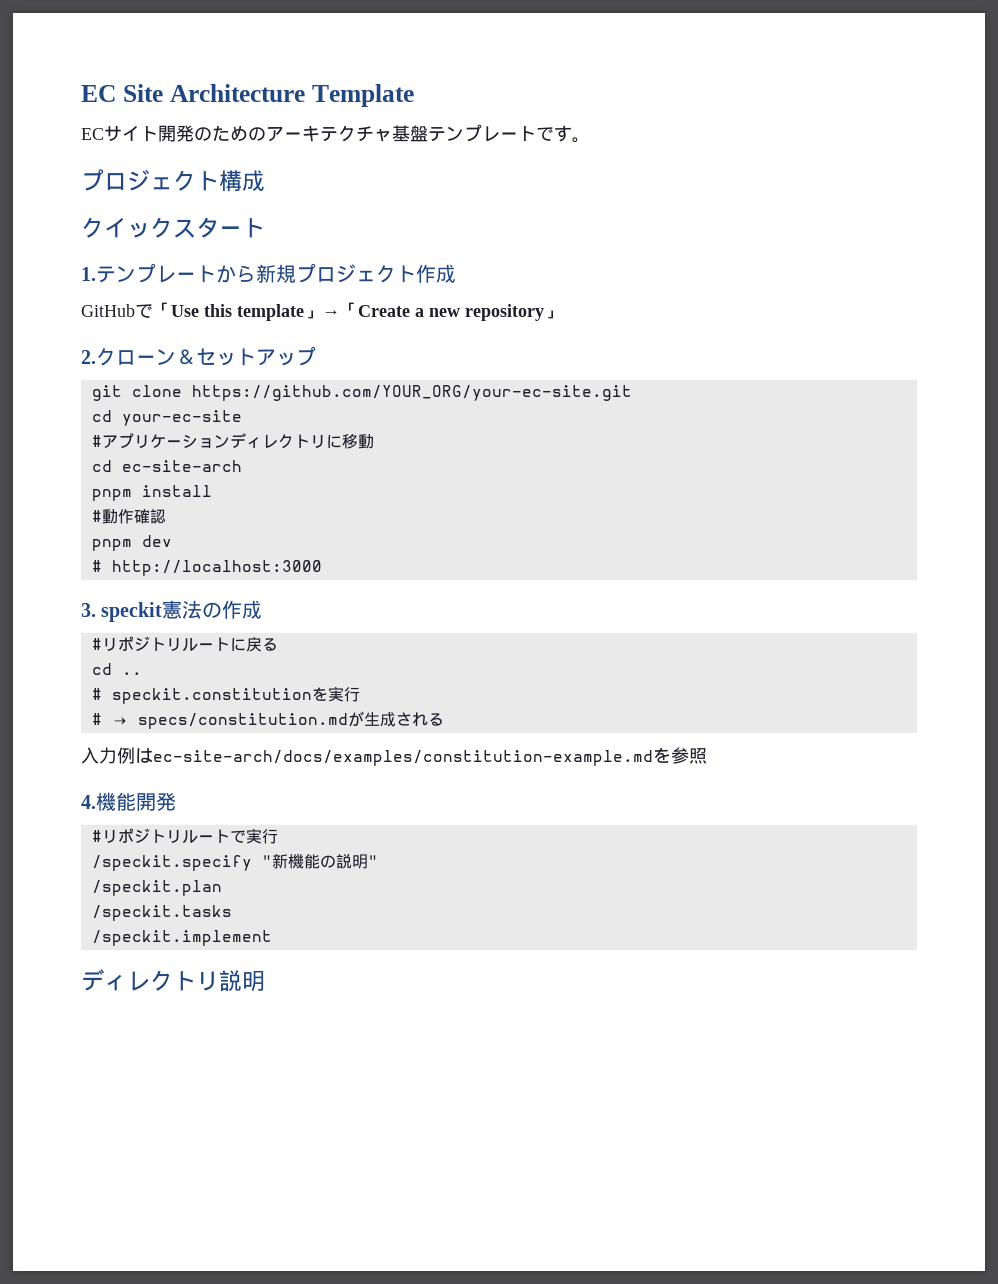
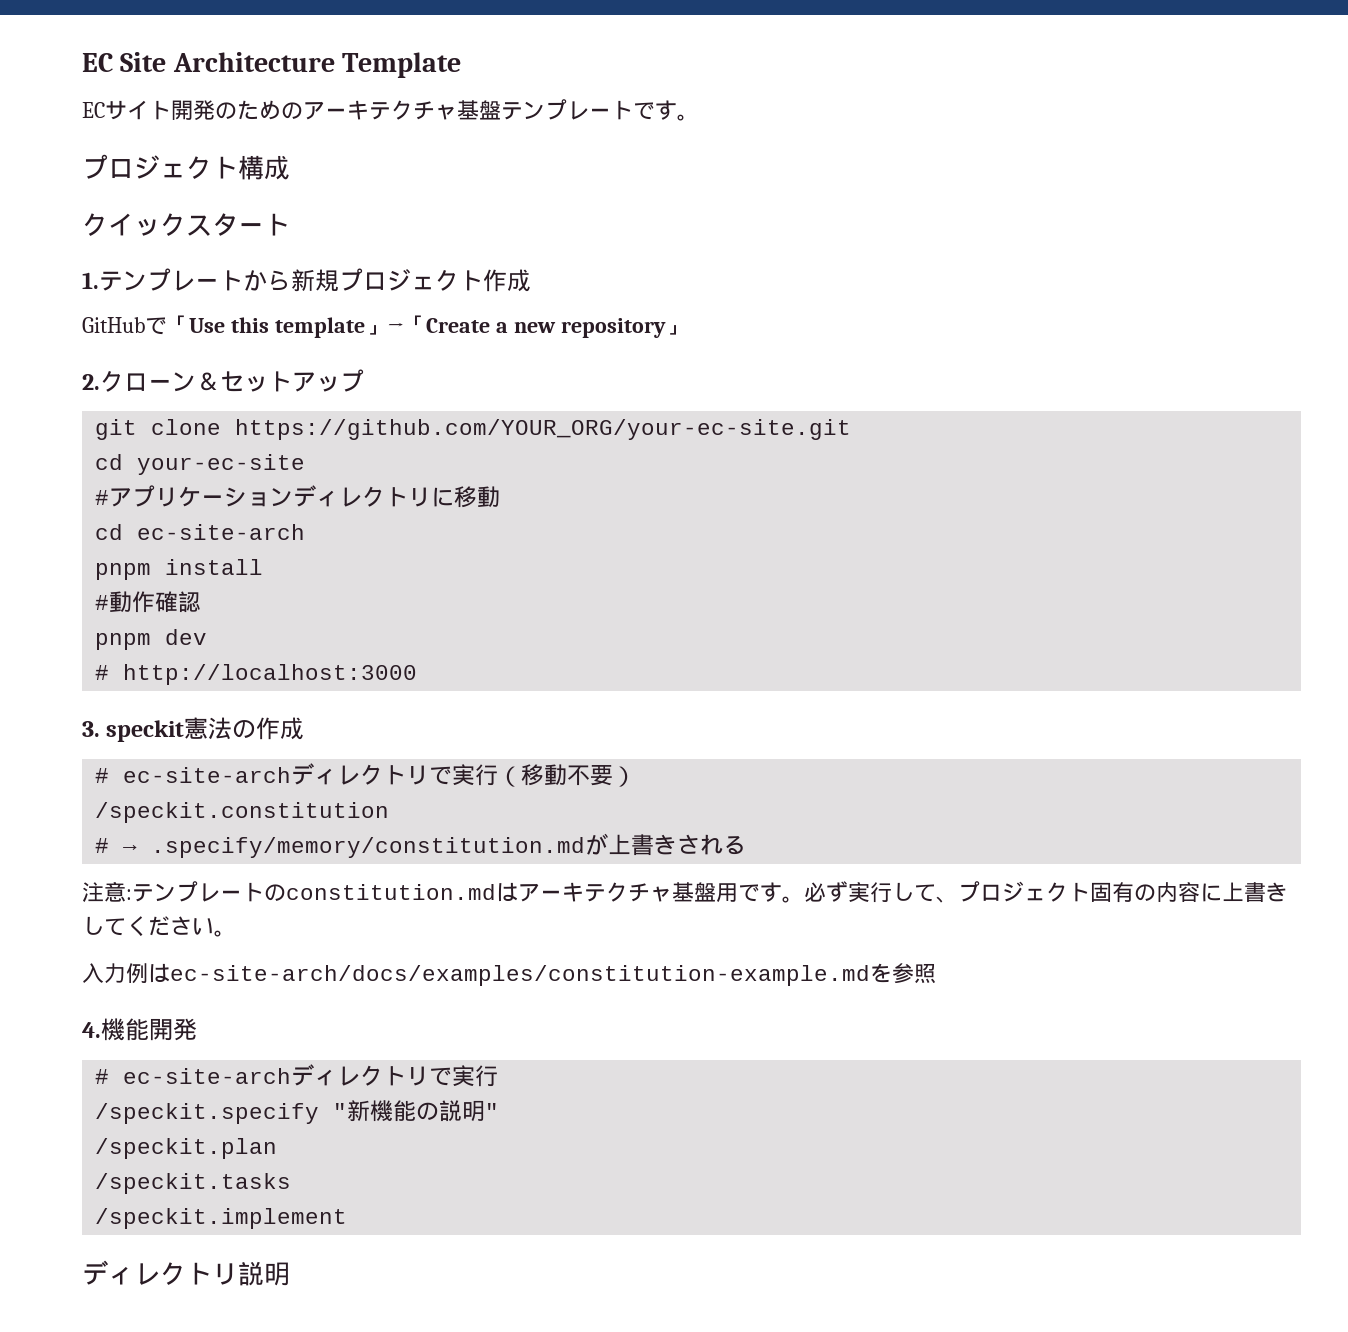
- #リポジトリルートに戻る
- cd ..
- # speckit.constitutionを実行
+ # ec-site-archディレクトリで実行（移動不要）
+ /speckit.constitution
- # → specs/constitution.mdが生成される
+ # → .specify/memory/constitution.mdが上書きされる
+ 注意:テンプレートのconstitution.mdはアーキテクチャ基盤用です。必ず実行して、プロジェクト固有の内容に上書きしてください。
  4.機能開発
- #リポジトリルートで実行
+ # ec-site-archディレクトリで実行

